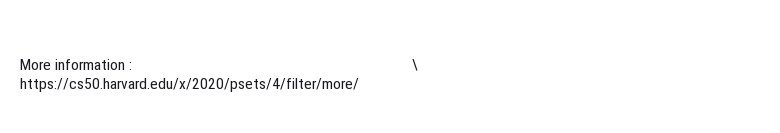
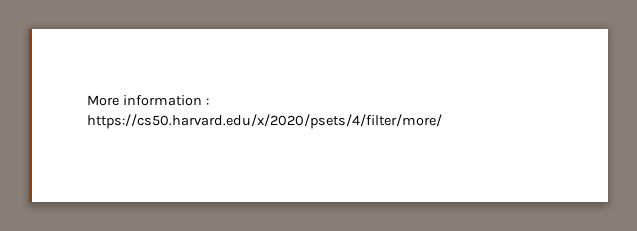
- More information : https://cs50.harvard.edu/x/2020/psets/4/filter/more/ \
+ More information : https://cs50.harvard.edu/x/2020/psets/4/filter/more/

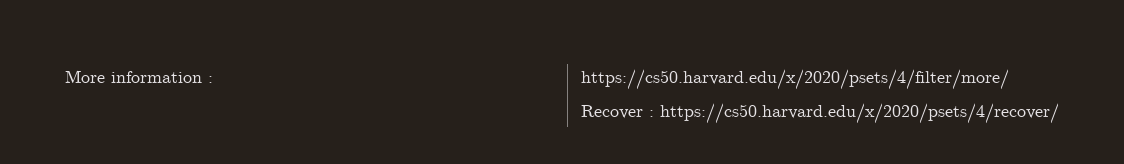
+ Recover : https://cs50.harvard.edu/x/2020/psets/4/recover/

